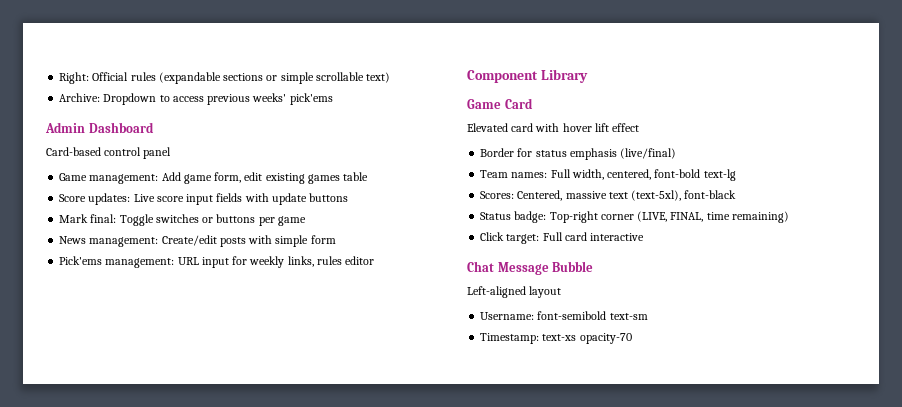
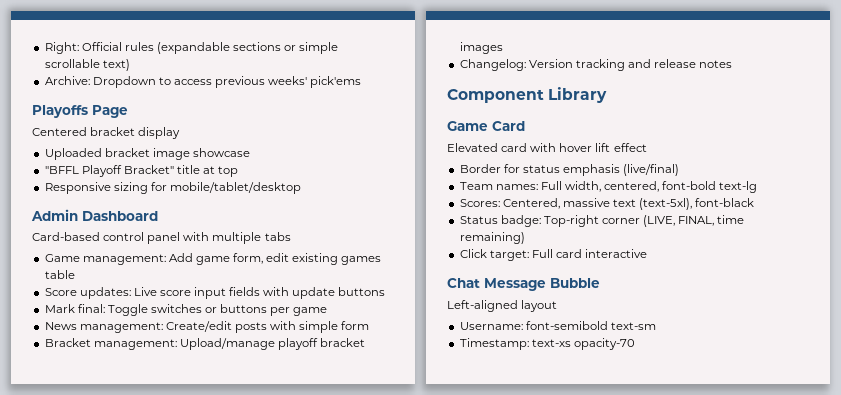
+ Playoffs Page
+ Centered bracket display
+ Uploaded bracket image showcase
+ "BFFL Playoff Bracket" title at top
+ Responsive sizing for mobile/tablet/desktop
- Card-based control panel
+ Card-based control panel with multiple tabs
- Pick'ems management: URL input for weekly links, rules editor
+ Bracket management: Upload/manage playoff bracket images
+ Changelog: Version tracking and release notes

